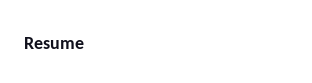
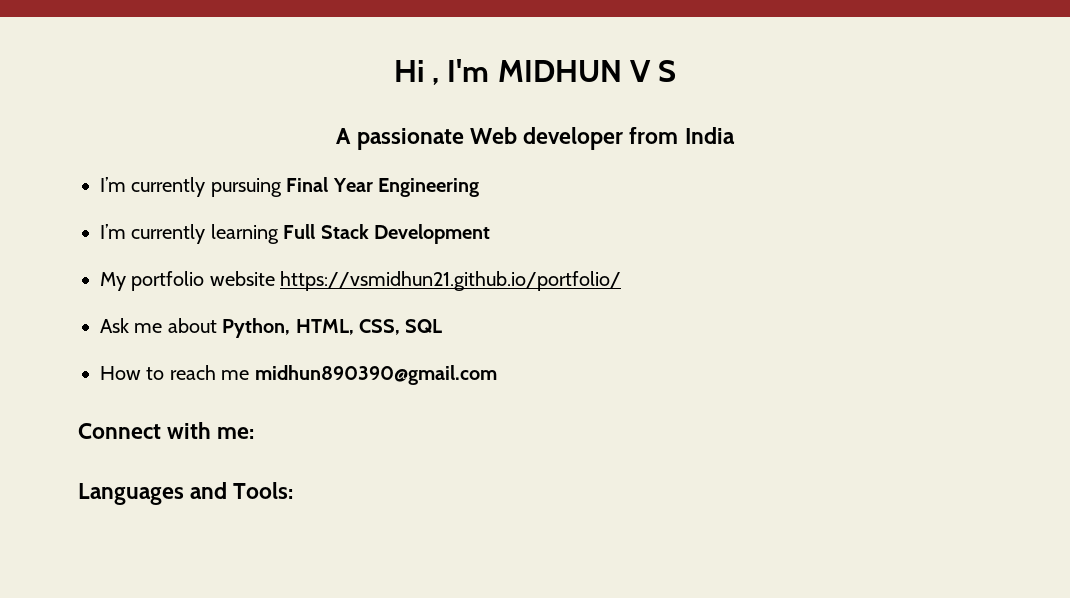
- Resume
+ Hi , I'm MIDHUN V S
+ A passionate Web developer from India
+ I’m currently pursuing Final Year Engineering
+ I’m currently learning Full Stack Development
+ My portfolio website https://vsmidhun21.github.io/portfolio/
+ Ask me about Python, HTML, CSS, SQL
+ How to reach me midhun890390@gmail.com
+ Connect with me:
+ Languages and Tools:

